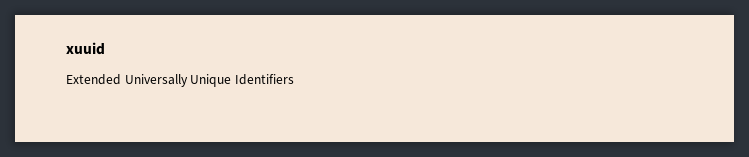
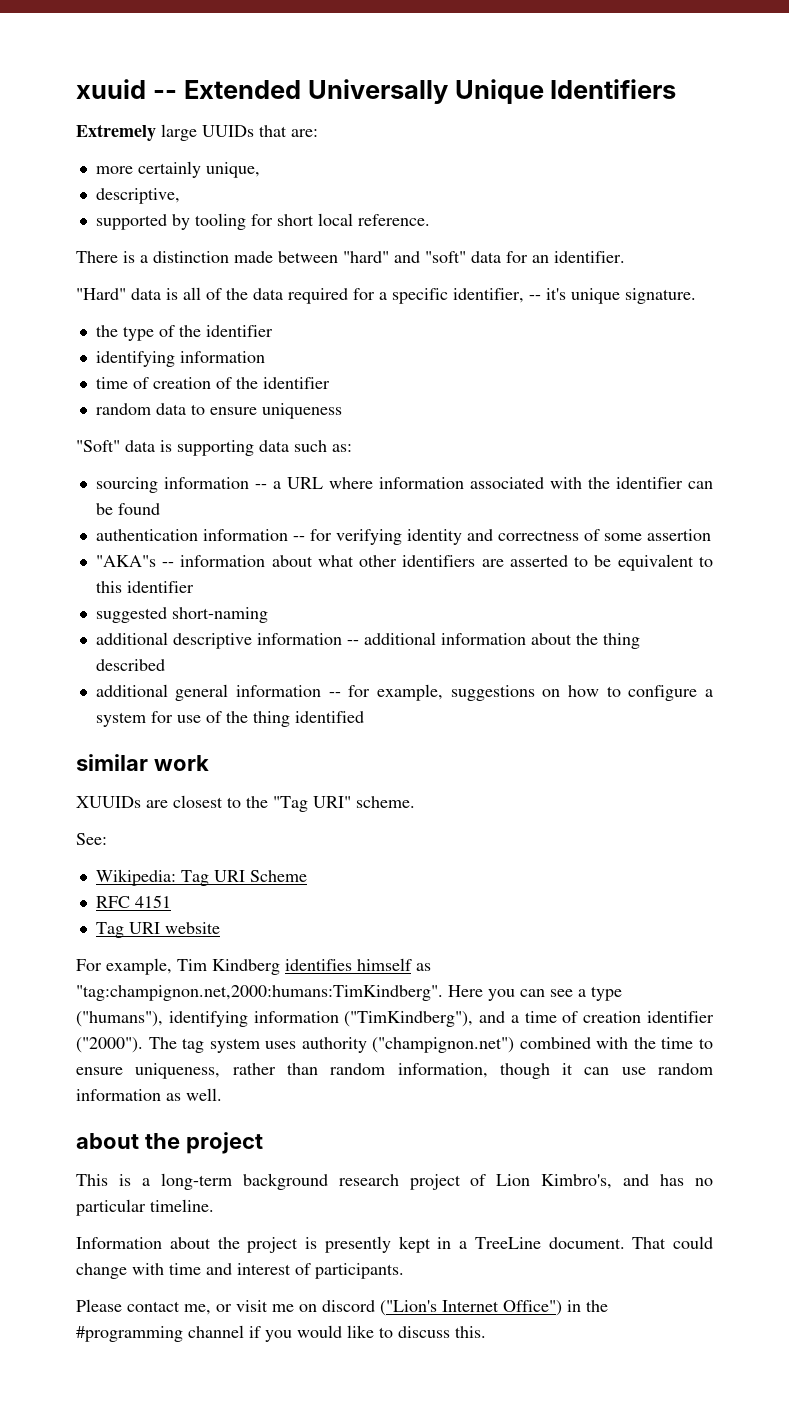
- xuuid
- Extended Universally Unique Identifiers
+ xuuid -- Extended Universally Unique Identifiers
+ Extremely large UUIDs that are:
+ more certainly unique,
+ descriptive,
+ supported by tooling for short local reference.
+ There is a distinction made between "hard" and "soft" data for an identifier.
+ "Hard" data is all of the data required for a specific identifier, -- it's unique signature.
+ the type of the identifier
+ identifying information
+ time of creation of the identifier
+ random data to ensure uniqueness
+ "Soft" data is supporting data such as:
+ sourcing information -- a URL where information associated with the identifier can be found
+ authentication information -- for verifying identity and correctness of some assertion
+ "AKA"s -- information about what other identifiers are asserted to be equivalent to this identifier
+ suggested short-naming
+ additional descriptive information -- additional information about the thing described
+ additional general information -- for example, suggestions on how to configure a system for use of the thing identified
+ similar work
+ XUUIDs are closest to the "Tag URI" scheme.
+ See:
+ Wikipedia: Tag URI Scheme
+ RFC 4151
+ Tag URI website
+ For example, Tim Kindberg identifies himself as "tag:champignon.net,2000:humans:TimKindberg". Here you can see a type ("humans"), identifying information ("TimKindberg"), and a time of creation identifier ("2000"). The tag system uses authority ("champignon.net") combined with the time to ensure uniqueness, rather than random information, though it can use random information as well.
+ about the project
+ This is a long-term background research project of Lion Kimbro's, and has no particular timeline.
+ Information about the project is presently kept in a TreeLine document. That could change with time and interest of participants.
+ Please contact me, or visit me on discord ("Lion's Internet Office") in the #programming channel if you would like to discuss this.

